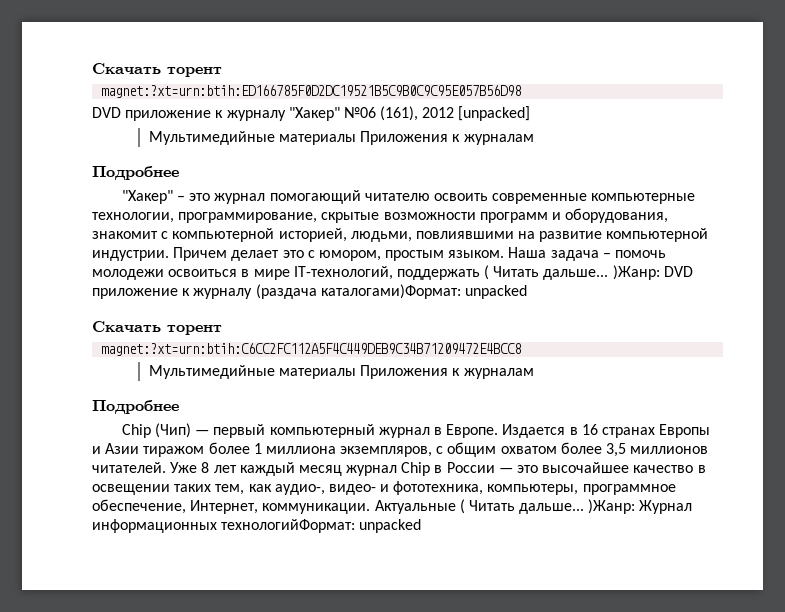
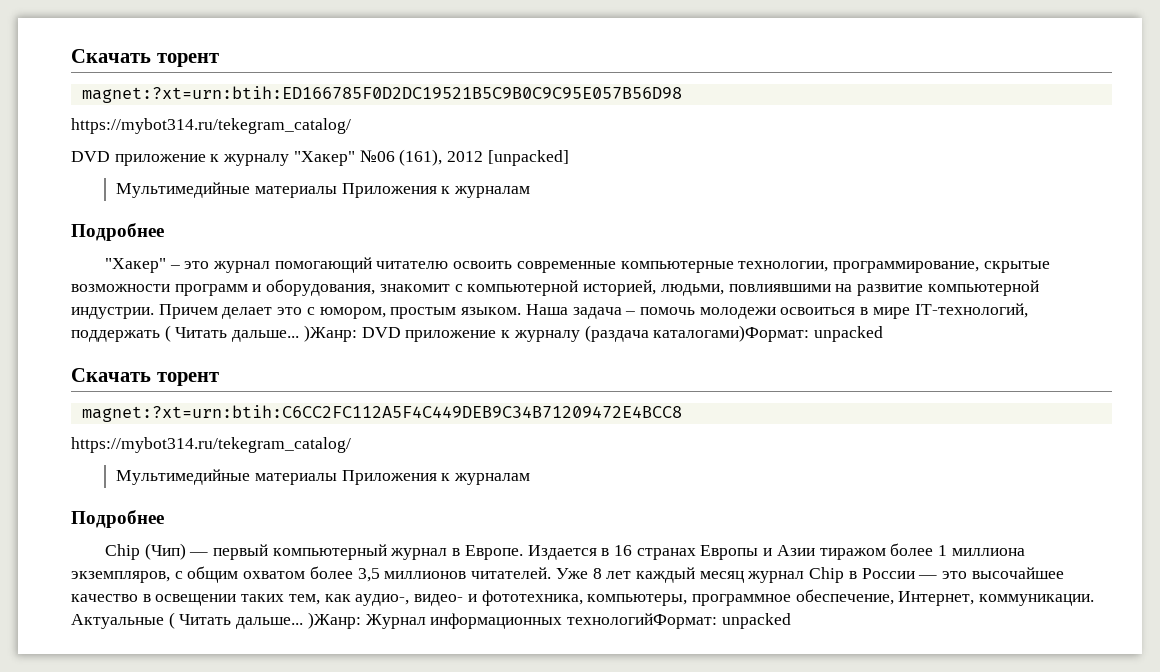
  magnet:?xt=urn:btih:ED166785F0D2DC19521B5C9B0C9C95E057B56D98
+ https://mybot314.ru/tekegram_catalog/
  magnet:?xt=urn:btih:C6CC2FC112A5F4C449DEB9C34B71209472E4BCC8
+ https://mybot314.ru/tekegram_catalog/

